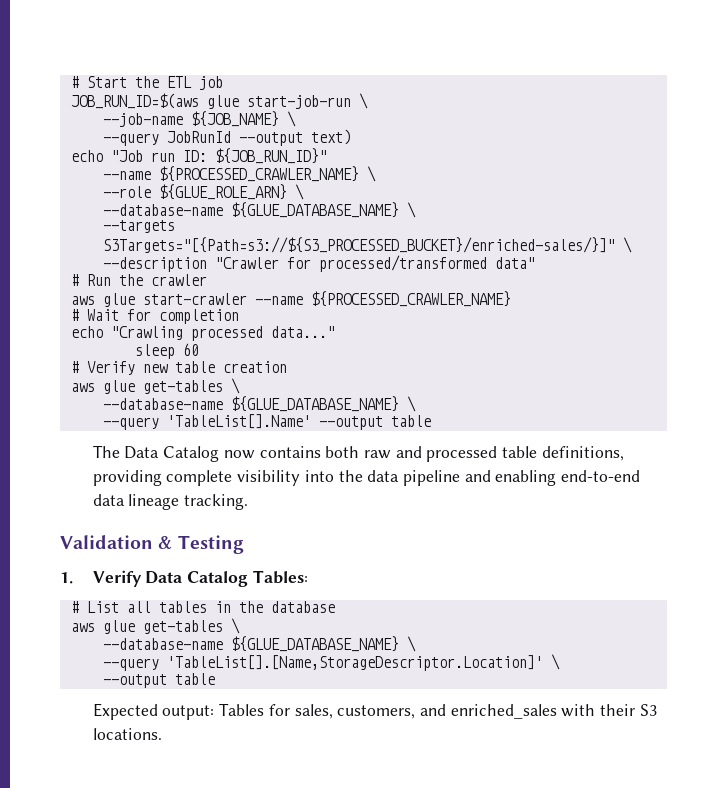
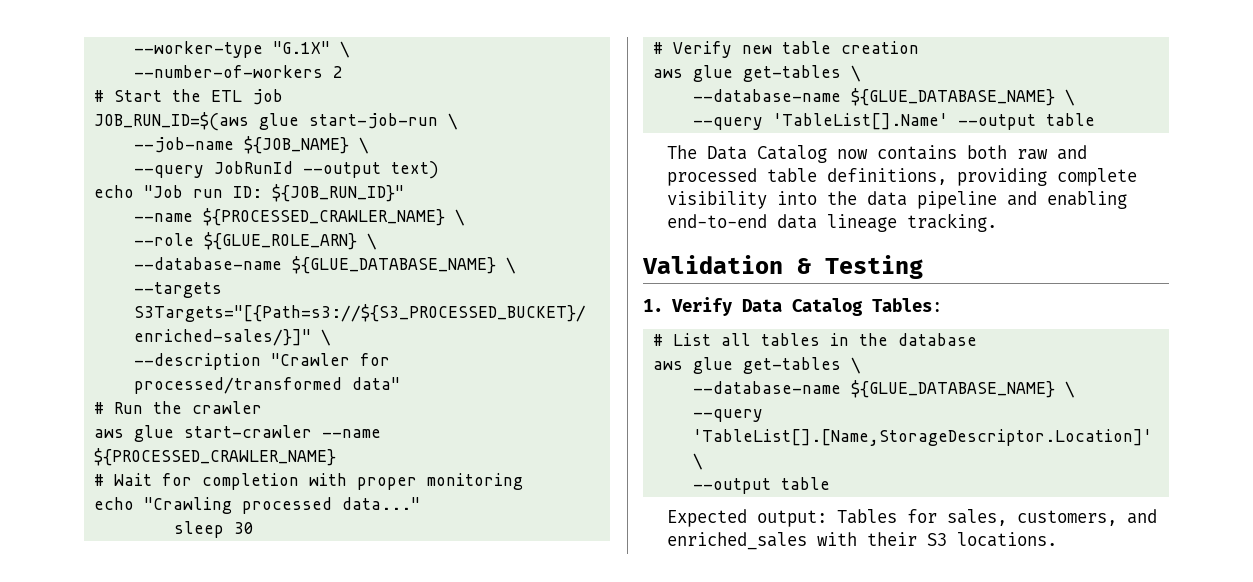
+ --worker-type "G.1X" \
+ --number-of-workers 2
- # Wait for completion
+ # Wait for completion with proper monitoring
- sleep 60
+ sleep 30

